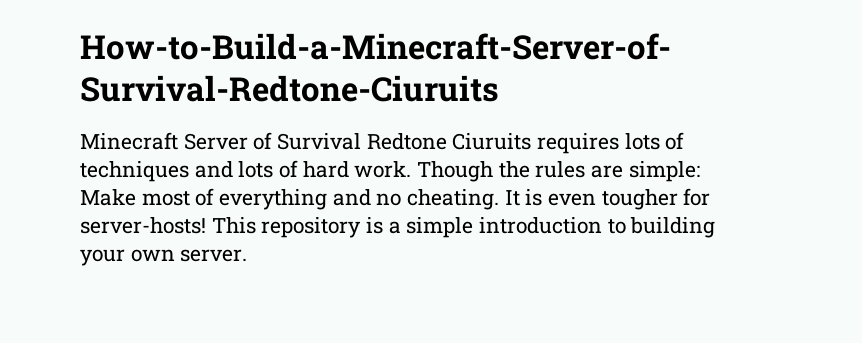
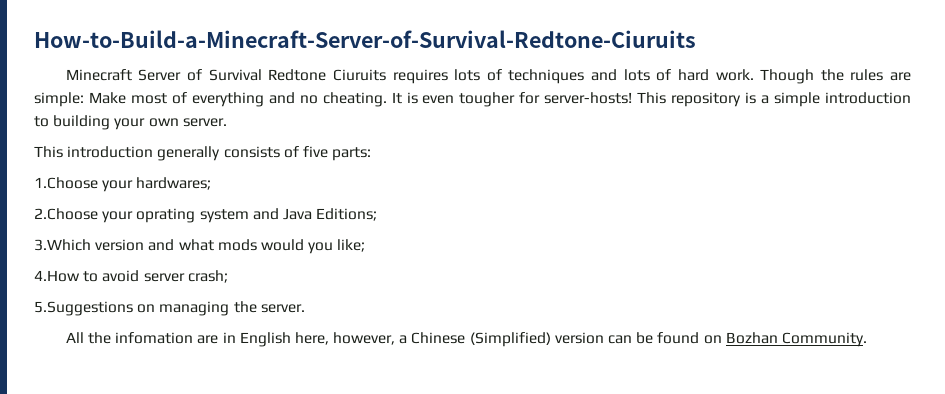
+ This introduction generally consists of five parts:
+ 1.Choose your hardwares;
+ 2.Choose your oprating system and Java Editions;
+ 3.Which version and what mods would you like;
+ 4.How to avoid server crash;
+ 5.Suggestions on managing the server.
+ All the infomation are in English here, however, a Chinese (Simplified) version can be found on Bozhan Community.

